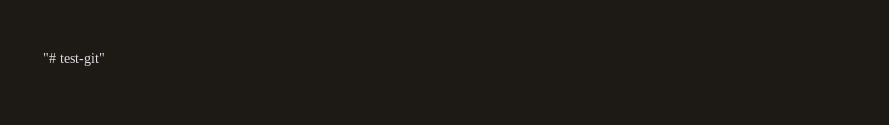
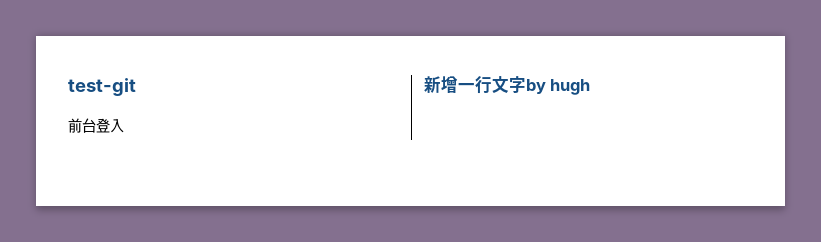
- "# test-git"
+ test-git
+ 前台登入
+ 新增一行文字by hugh

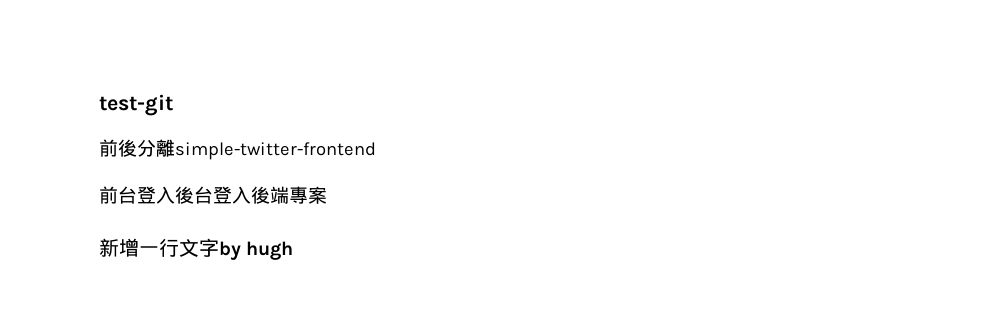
+ 前後分離simple-twitter-frontend
- 前台登入
+ 前台登入後台登入後端專案

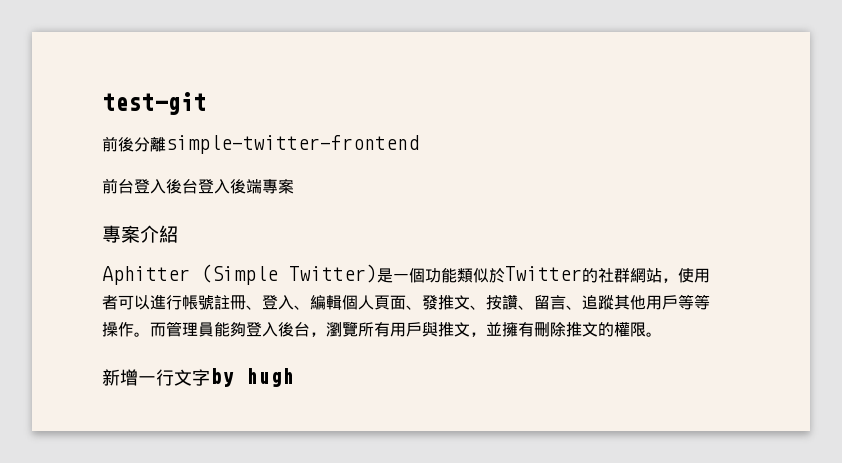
+ 專案介紹
+ Aphitter (Simple Twitter)是一個功能類似於Twitter的社群網站，使用者可以進行帳號註冊、登入、編輯個人頁面、發推文、按讚、留言、追蹤其他用戶等等操作。而管理員能夠登入後台，瀏覽所有用戶與推文，並擁有刪除推文的權限。

